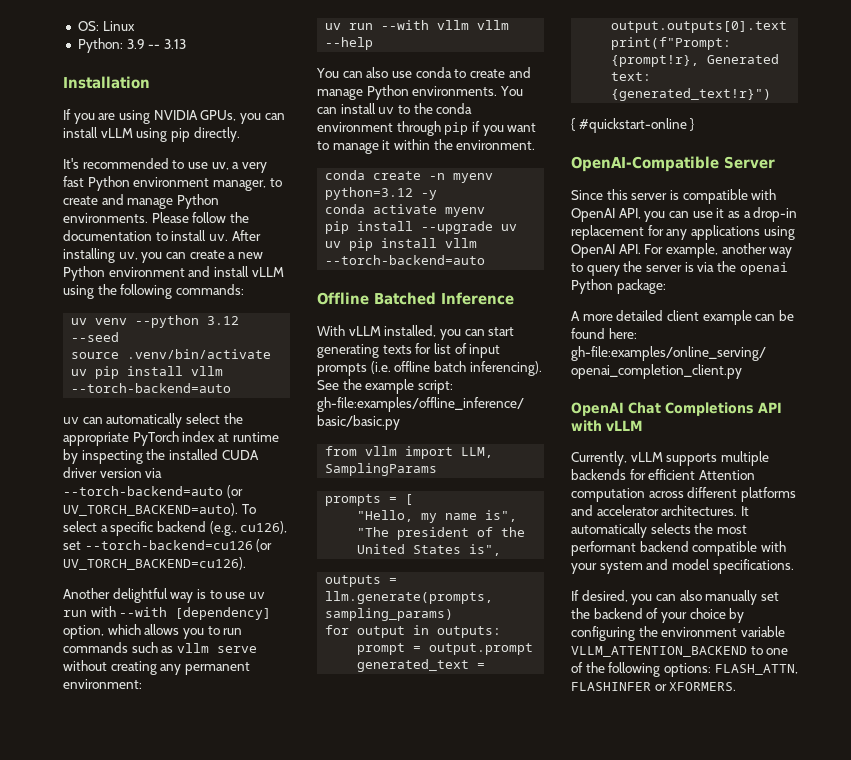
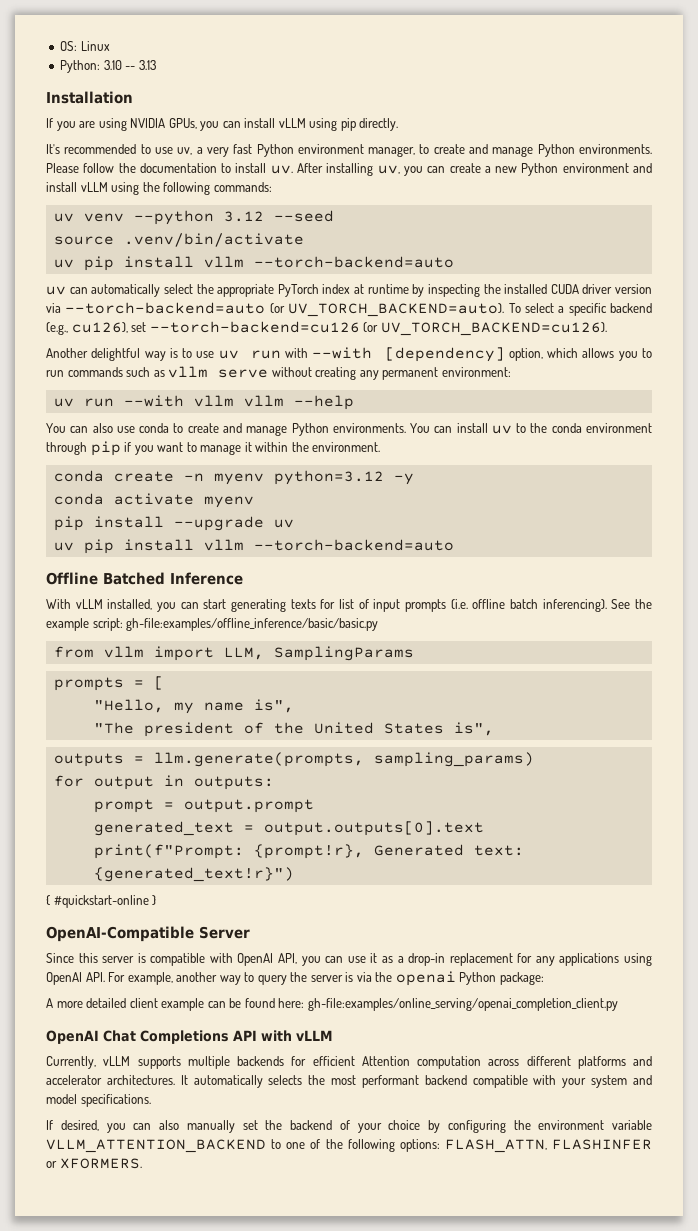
- Python: 3.9 -- 3.13
+ Python: 3.10 -- 3.13

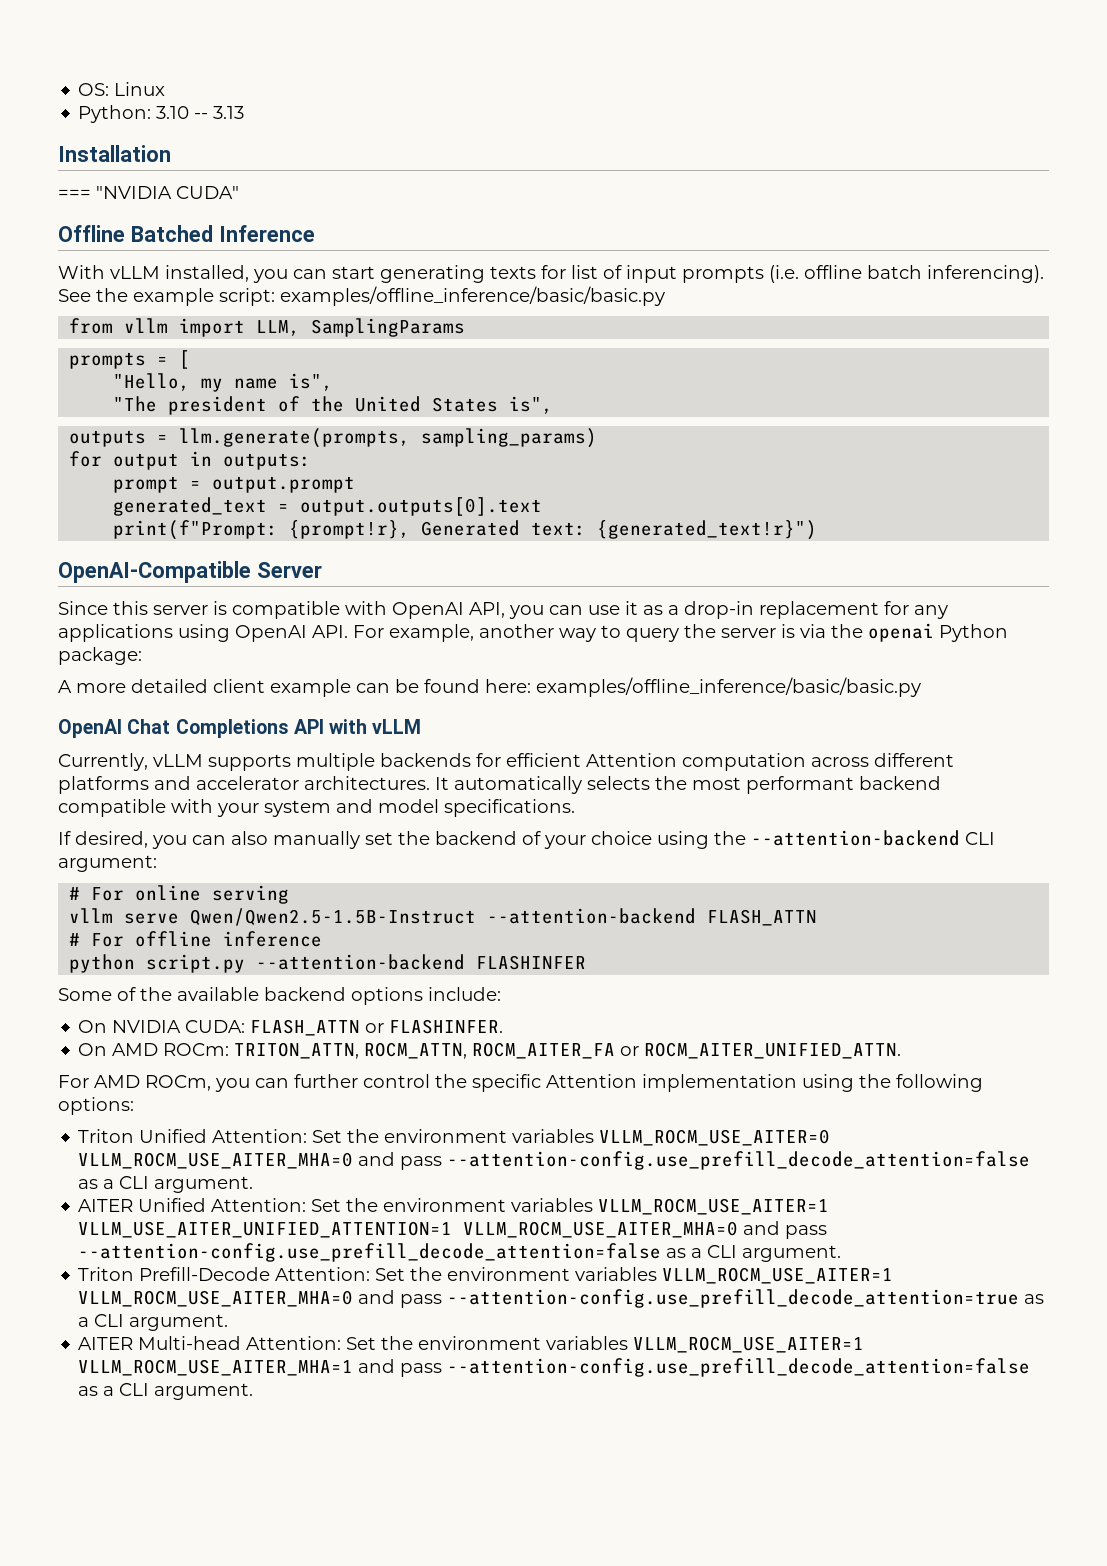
- If you are using NVIDIA GPUs, you can install vLLM using pip directly.
- It's recommended to use uv, a very fast Python environment manager, to create and manage Python environments. Please follow the documentation to install uv. After installing uv, you can create a new Python environment and install vLLM using the following commands:
- uv venv --python 3.12 --seed
- source .venv/bin/activate
- uv pip install vllm --torch-backend=auto
- uv can automatically select the appropriate PyTorch index at runtime by inspecting the installed CUDA driver version via --torch-backend=auto (or UV_TORCH_BACKEND=auto). To select a specific backend (e.g., cu126), set --torch-backend=cu126 (or UV_TORCH_BACKEND=cu126).
- Another delightful way is to use uv run with --with [dependency] option, which allows you to run commands such as vllm serve without creating any permanent environment:
- uv run --with vllm vllm --help
- You can also use conda to create and manage Python environments. You can install uv to the conda environment through pip if you want to manage it within the environment.
- conda create -n myenv python=3.12 -y
- conda activate myenv
- pip install --upgrade uv
- uv pip install vllm --torch-backend=auto
+ === "NVIDIA CUDA"
- See the example script: gh-file:examples/offline_inference/basic/basic.py
+ See the example script: examples/offline_inference/basic/basic.py
- { #quickstart-online }
- A more detailed client example can be found here: gh-file:examples/online_serving/openai_completion_client.py
+ A more detailed client example can be found here: examples/offline_inference/basic/basic.py
- If desired, you can also manually set the backend of your choice by configuring the environment variable VLLM_ATTENTION_BACKEND to one of the following options: FLASH_ATTN, FLASHINFER or XFORMERS.
+ If desired, you can also manually set the backend of your choice using the --attention-backend CLI argument:
+ # For online serving
+ vllm serve Qwen/Qwen2.5-1.5B-Instruct --attention-backend FLASH_ATTN
+ # For offline inference
+ python script.py --attention-backend FLASHINFER
+ Some of the available backend options include:
+ On NVIDIA CUDA: FLASH_ATTN or FLASHINFER.
+ On AMD ROCm: TRITON_ATTN, ROCM_ATTN, ROCM_AITER_FA or ROCM_AITER_UNIFIED_ATTN.
+ For AMD ROCm, you can further control the specific Attention implementation using the following options:
+ Triton Unified Attention: Set the environment variables VLLM_ROCM_USE_AITER=0 VLLM_ROCM_USE_AITER_MHA=0 and pass --attention-config.use_prefill_decode_attention=false as a CLI argument.
+ AITER Unified Attention: Set the environment variables VLLM_ROCM_USE_AITER=1 VLLM_USE_AITER_UNIFIED_ATTENTION=1 VLLM_ROCM_USE_AITER_MHA=0 and pass --attention-config.use_prefill_decode_attention=false as a CLI argument.
+ Triton Prefill-Decode Attention: Set the environment variables VLLM_ROCM_USE_AITER=1 VLLM_ROCM_USE_AITER_MHA=0 and pass --attention-config.use_prefill_decode_attention=true as a CLI argument.
+ AITER Multi-head Attention: Set the environment variables VLLM_ROCM_USE_AITER=1 VLLM_ROCM_USE_AITER_MHA=1 and pass --attention-config.use_prefill_decode_attention=false as a CLI argument.

